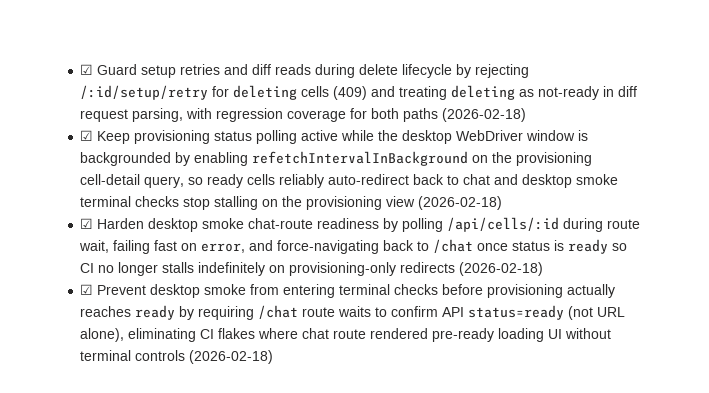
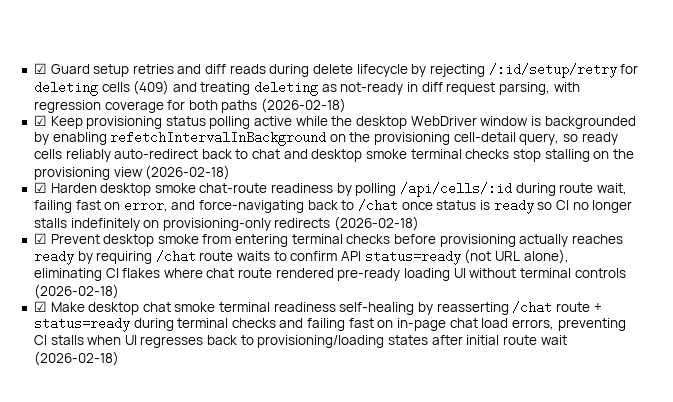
+ ☑ Make desktop chat smoke terminal readiness self-healing by reasserting /chat route + status=ready during terminal checks and failing fast on in-page chat load errors, preventing CI stalls when UI regresses back to provisioning/loading states after initial route wait (2026-02-18)

